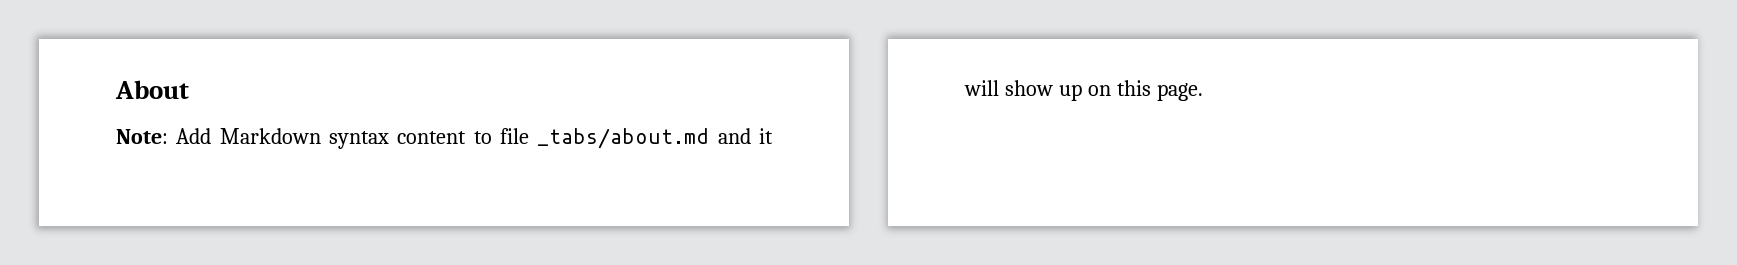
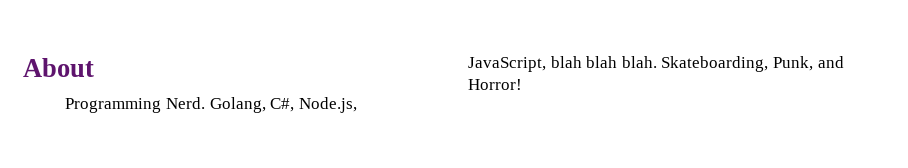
- Note: Add Markdown syntax content to file _tabs/about.md and it will show up on this page.
+ Programming Nerd. Golang, C#, Node.js, JavaScript, blah blah blah. Skateboarding, Punk, and Horror!

